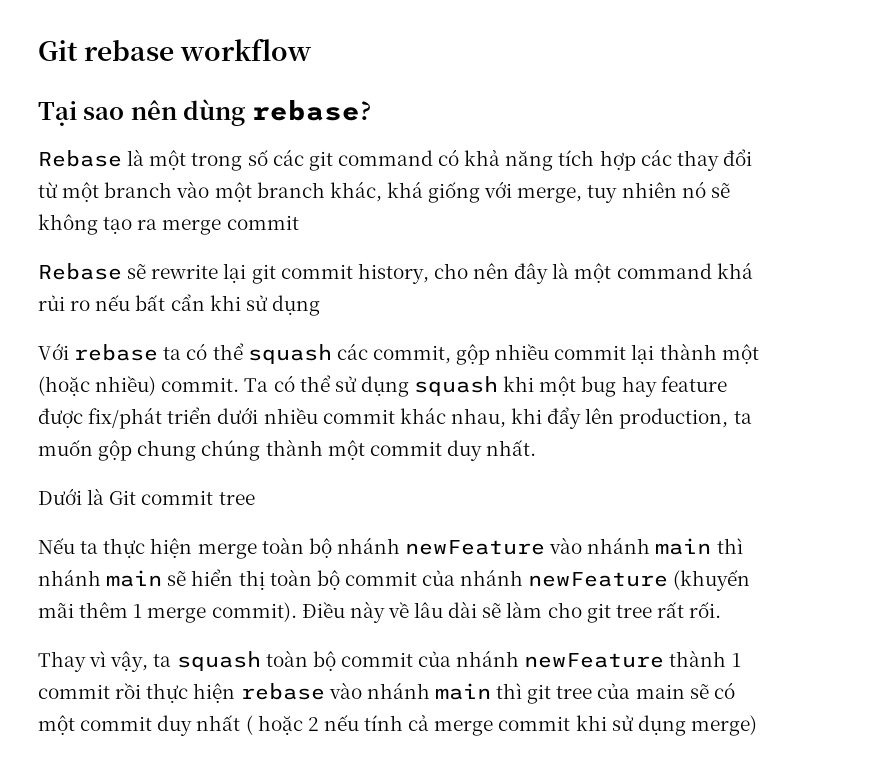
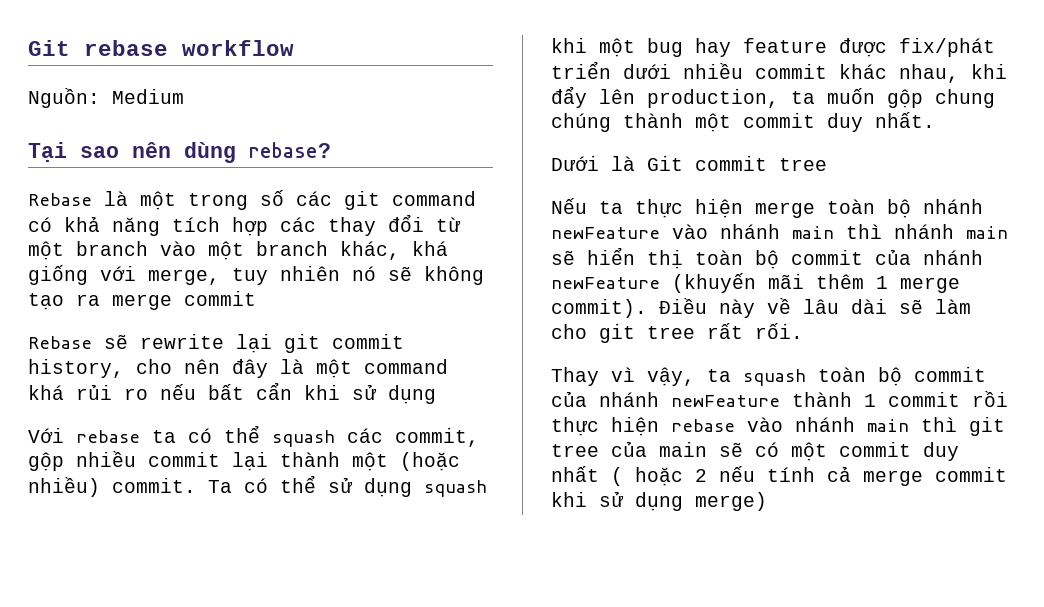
+ Nguồn: Medium

